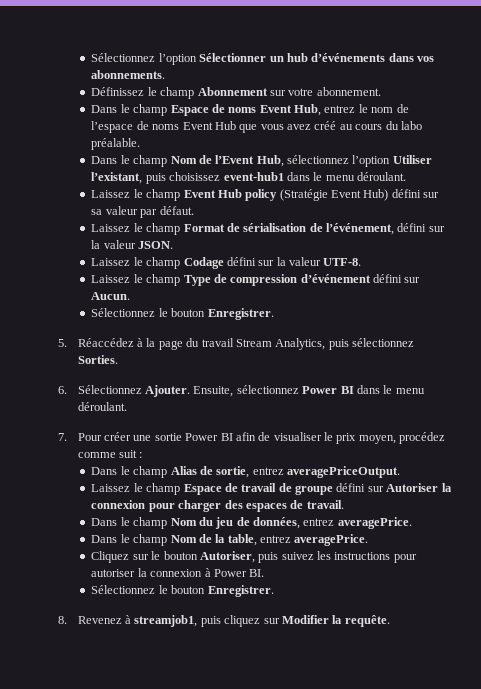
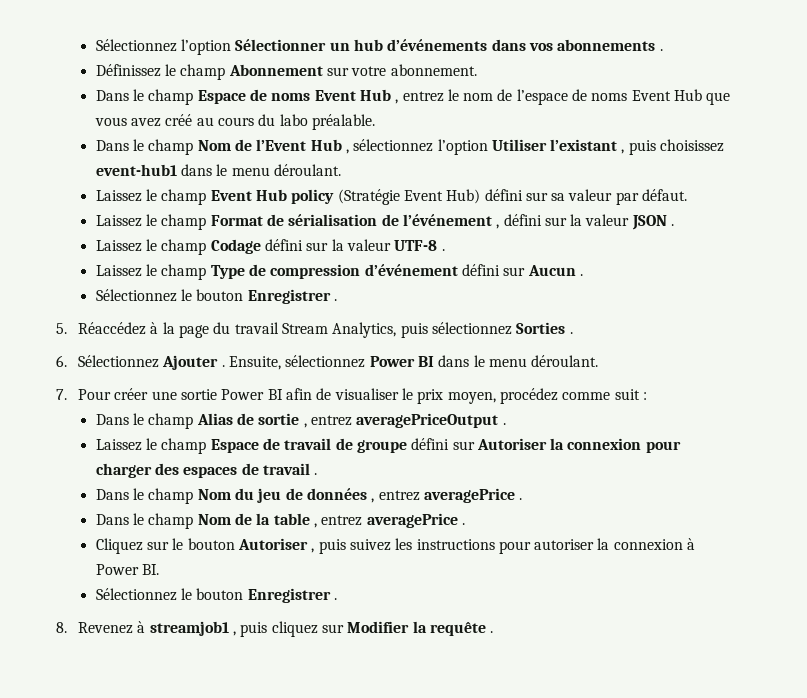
- Sélectionnez l’option Sélectionner un hub d’événements dans vos abonnements.
+ Sélectionnez l’option Sélectionner un hub d’événements dans vos abonnements .
- Dans le champ Espace de noms Event Hub, entrez le nom de l’espace de noms Event Hub que vous avez créé au cours du labo préalable.
+ Dans le champ Espace de noms Event Hub , entrez le nom de l’espace de noms Event Hub que vous avez créé au cours du labo préalable.
- Dans le champ Nom de l’Event Hub, sélectionnez l’option Utiliser l’existant, puis choisissez event-hub1 dans le menu déroulant.
+ Dans le champ Nom de l’Event Hub , sélectionnez l’option Utiliser l’existant , puis choisissez event-hub1 dans le menu déroulant.
- Laissez le champ Format de sérialisation de l’événement, défini sur la valeur JSON.
+ Laissez le champ Format de sérialisation de l’événement , défini sur la valeur JSON .
- Laissez le champ Codage défini sur la valeur UTF-8.
+ Laissez le champ Codage défini sur la valeur UTF-8 .
- Laissez le champ Type de compression d’événement défini sur Aucun.
- Sélectionnez le bouton Enregistrer.
+ Laissez le champ Type de compression d’événement défini sur Aucun .
+ Sélectionnez le bouton Enregistrer .
- 5. Réaccédez à la page du travail Stream Analytics, puis sélectionnez Sorties.
+ 5. Réaccédez à la page du travail Stream Analytics, puis sélectionnez Sorties .
- 6. Sélectionnez Ajouter.
+ 6. Sélectionnez Ajouter .
- Dans le champ Alias de sortie, entrez averagePriceOutput.
+ Dans le champ Alias de sortie , entrez averagePriceOutput .
- Laissez le champ Espace de travail de groupe défini sur Autoriser la connexion pour charger des espaces de travail.
+ Laissez le champ Espace de travail de groupe défini sur Autoriser la connexion pour charger des espaces de travail .
- Dans le champ Nom du jeu de données, entrez averagePrice.
+ Dans le champ Nom du jeu de données , entrez averagePrice .
- Dans le champ Nom de la table, entrez averagePrice.
+ Dans le champ Nom de la table , entrez averagePrice .
- Cliquez sur le bouton Autoriser, puis suivez les instructions pour autoriser la connexion à Power BI.
- Sélectionnez le bouton Enregistrer.
+ Cliquez sur le bouton Autoriser , puis suivez les instructions pour autoriser la connexion à Power BI.
+ Sélectionnez le bouton Enregistrer .
- 8. Revenez à streamjob1, puis cliquez sur Modifier la requête.
+ 8. Revenez à streamjob1 , puis cliquez sur Modifier la requête .

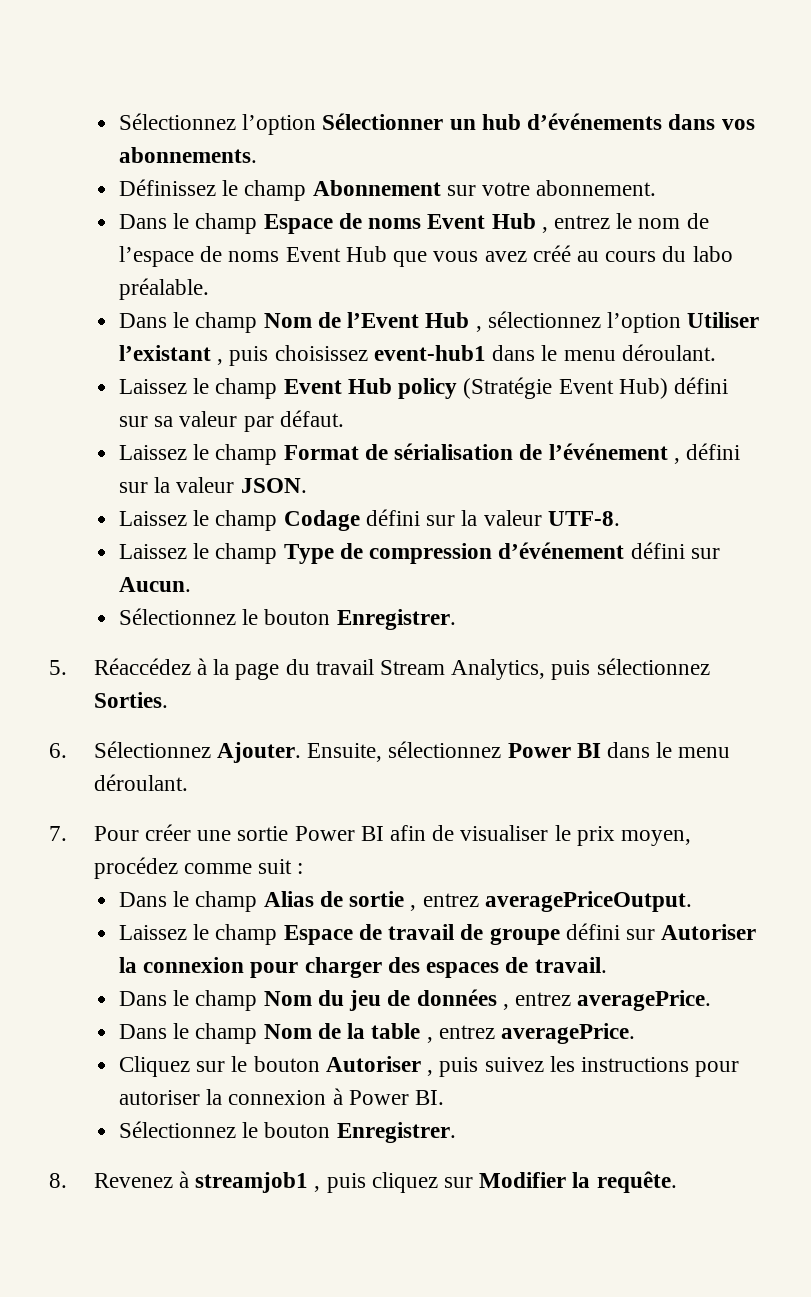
- Sélectionnez l’option Sélectionner un hub d’événements dans vos abonnements .
+ Sélectionnez l’option Sélectionner un hub d’événements dans vos abonnements.
- Laissez le champ Format de sérialisation de l’événement , défini sur la valeur JSON .
+ Laissez le champ Format de sérialisation de l’événement , défini sur la valeur JSON.
- Laissez le champ Codage défini sur la valeur UTF-8 .
+ Laissez le champ Codage défini sur la valeur UTF-8.
- Laissez le champ Type de compression d’événement défini sur Aucun .
- Sélectionnez le bouton Enregistrer .
+ Laissez le champ Type de compression d’événement défini sur Aucun.
+ Sélectionnez le bouton Enregistrer.
- 5. Réaccédez à la page du travail Stream Analytics, puis sélectionnez Sorties .
+ 5. Réaccédez à la page du travail Stream Analytics, puis sélectionnez Sorties.
- 6. Sélectionnez Ajouter .
+ 6. Sélectionnez Ajouter.
- Dans le champ Alias de sortie , entrez averagePriceOutput .
+ Dans le champ Alias de sortie , entrez averagePriceOutput.
- Laissez le champ Espace de travail de groupe défini sur Autoriser la connexion pour charger des espaces de travail .
+ Laissez le champ Espace de travail de groupe défini sur Autoriser la connexion pour charger des espaces de travail.
- Dans le champ Nom du jeu de données , entrez averagePrice .
+ Dans le champ Nom du jeu de données , entrez averagePrice.
- Dans le champ Nom de la table , entrez averagePrice .
+ Dans le champ Nom de la table , entrez averagePrice.
  Cliquez sur le bouton Autoriser , puis suivez les instructions pour autoriser la connexion à Power BI.
- Sélectionnez le bouton Enregistrer .
+ Sélectionnez le bouton Enregistrer.
- 8. Revenez à streamjob1 , puis cliquez sur Modifier la requête .
+ 8. Revenez à streamjob1 , puis cliquez sur Modifier la requête.

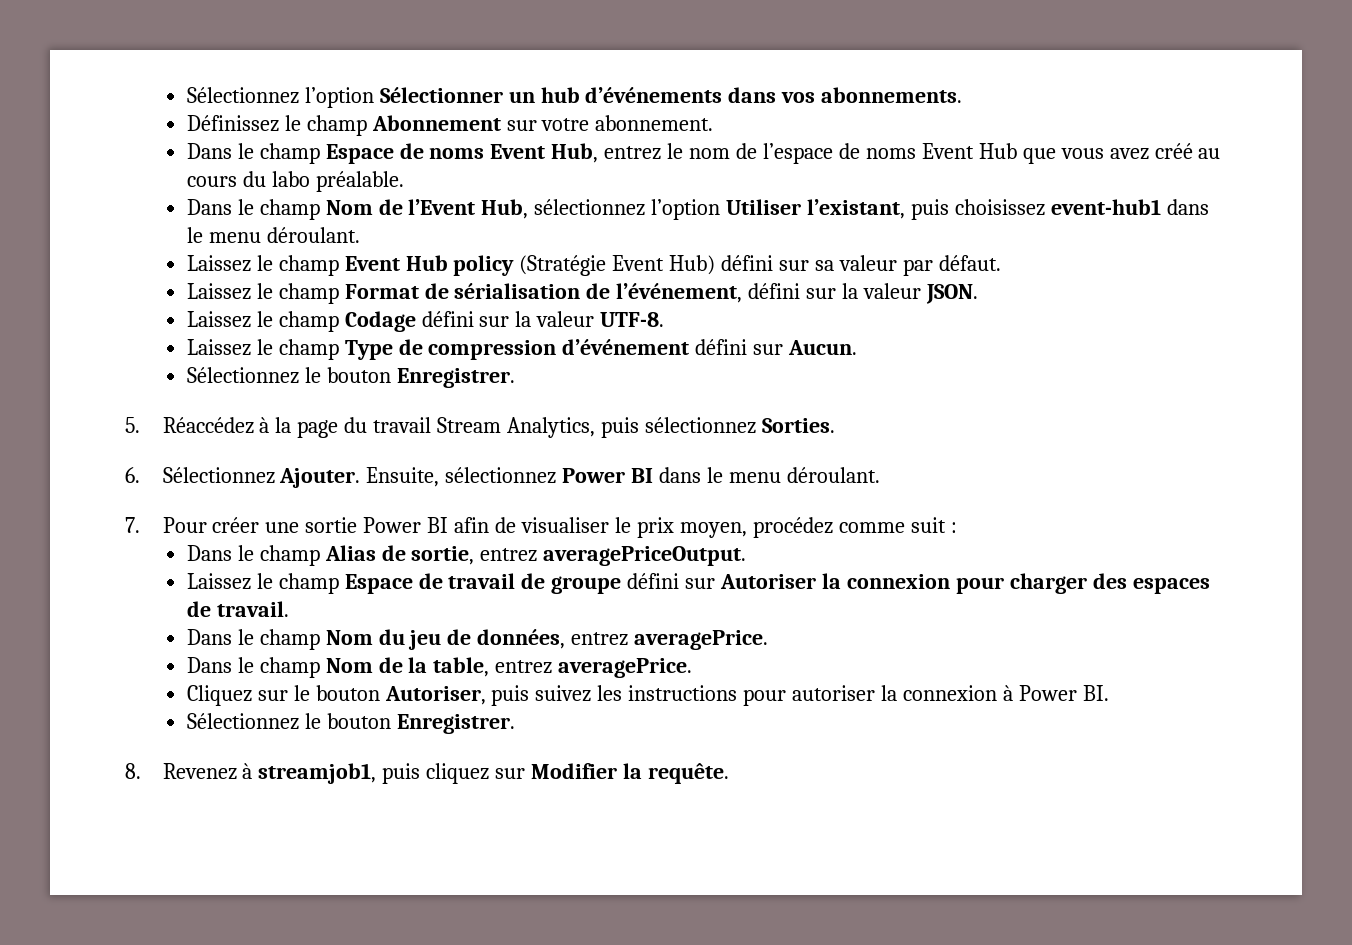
- Dans le champ Espace de noms Event Hub , entrez le nom de l’espace de noms Event Hub que vous avez créé au cours du labo préalable.
+ Dans le champ Espace de noms Event Hub, entrez le nom de l’espace de noms Event Hub que vous avez créé au cours du labo préalable.
- Dans le champ Nom de l’Event Hub , sélectionnez l’option Utiliser l’existant , puis choisissez event-hub1 dans le menu déroulant.
+ Dans le champ Nom de l’Event Hub, sélectionnez l’option Utiliser l’existant, puis choisissez event-hub1 dans le menu déroulant.
- Laissez le champ Format de sérialisation de l’événement , défini sur la valeur JSON.
+ Laissez le champ Format de sérialisation de l’événement, défini sur la valeur JSON.
- Dans le champ Alias de sortie , entrez averagePriceOutput.
+ Dans le champ Alias de sortie, entrez averagePriceOutput.
- Dans le champ Nom du jeu de données , entrez averagePrice.
+ Dans le champ Nom du jeu de données, entrez averagePrice.
- Dans le champ Nom de la table , entrez averagePrice.
+ Dans le champ Nom de la table, entrez averagePrice.
- Cliquez sur le bouton Autoriser , puis suivez les instructions pour autoriser la connexion à Power BI.
+ Cliquez sur le bouton Autoriser, puis suivez les instructions pour autoriser la connexion à Power BI.
- 8. Revenez à streamjob1 , puis cliquez sur Modifier la requête.
+ 8. Revenez à streamjob1, puis cliquez sur Modifier la requête.

